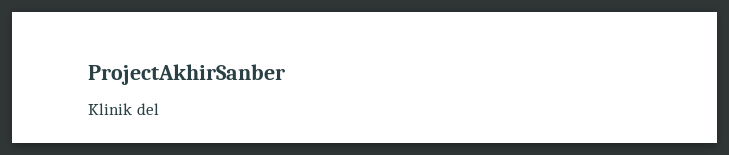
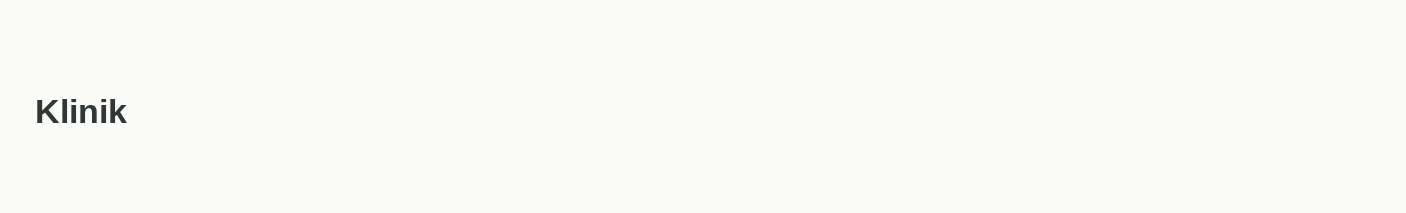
- ProjectAkhirSanber
- Klinik del
+ Klinik

